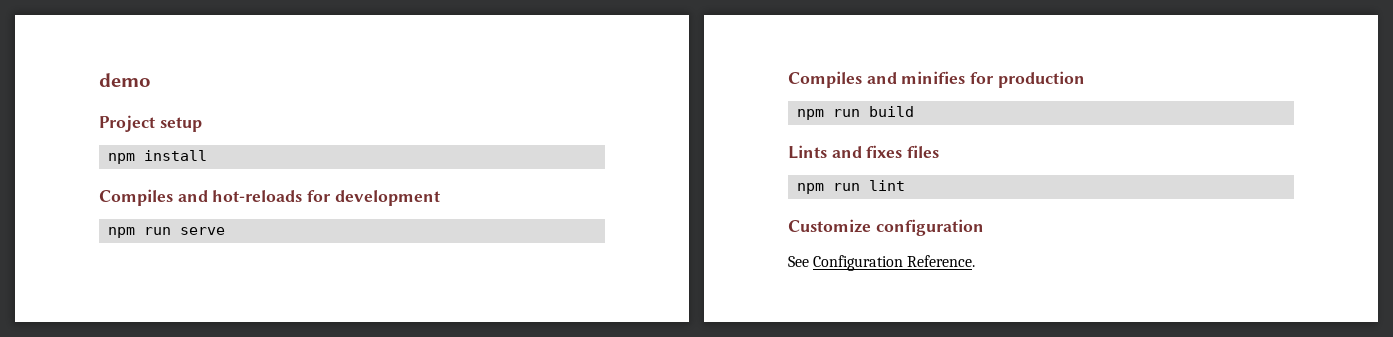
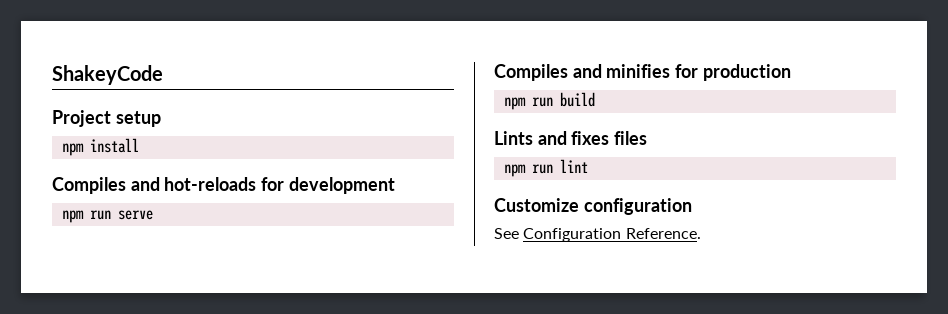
- demo
+ ShakeyCode

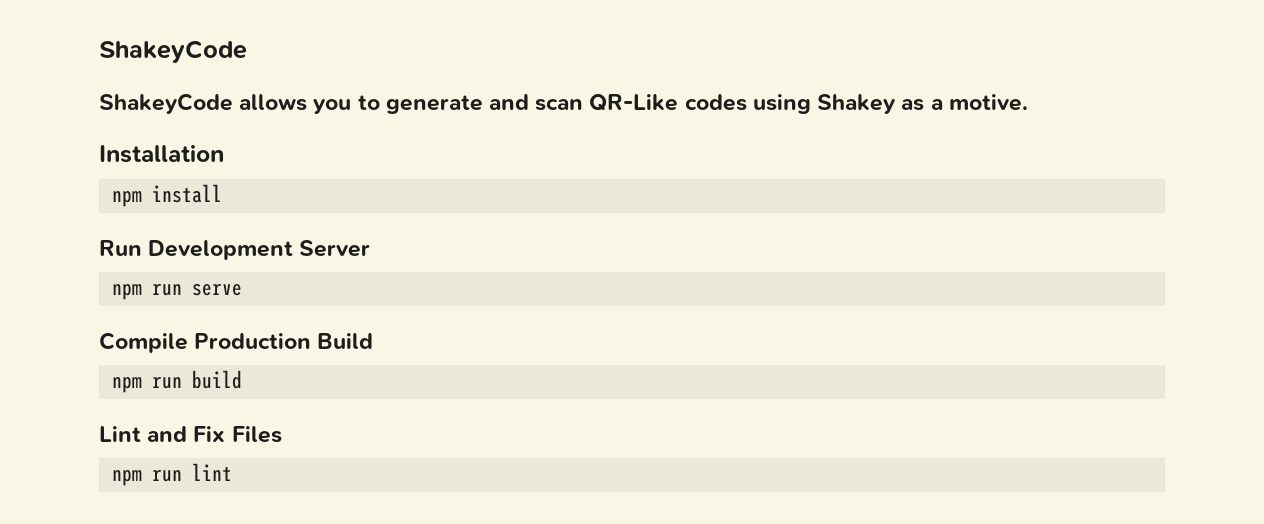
- Project setup
+ ShakeyCode allows you to generate and scan QR-Like codes using Shakey as a motive.
+ Installation
  npm install
- Compiles and hot-reloads for development
+ Run Development Server
  npm run serve
- Compiles and minifies for production
+ Compile Production Build
- Lints and fixes files
+ Lint and Fix Files
- Customize configuration
- See Configuration Reference.

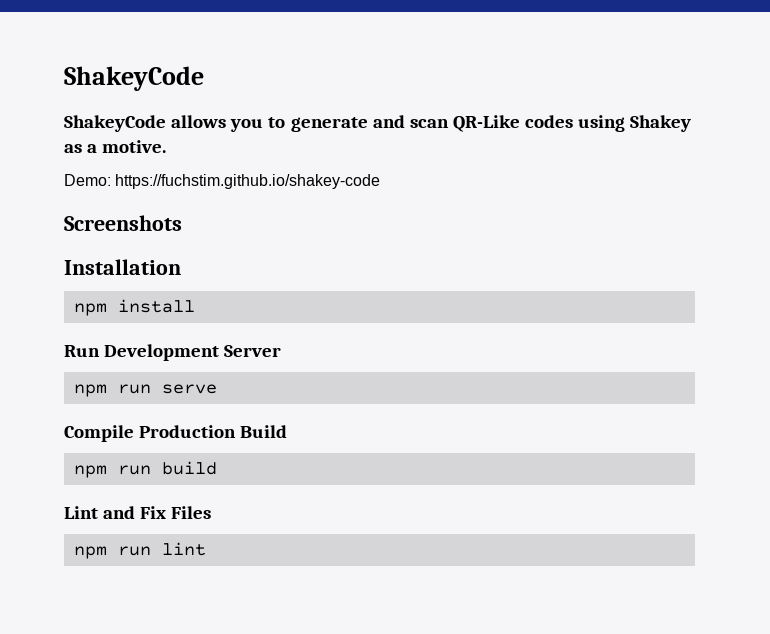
+ Demo: https://fuchstim.github.io/shakey-code
+ Screenshots

